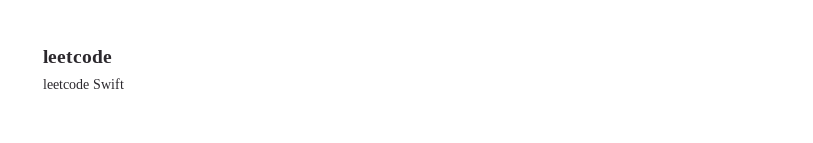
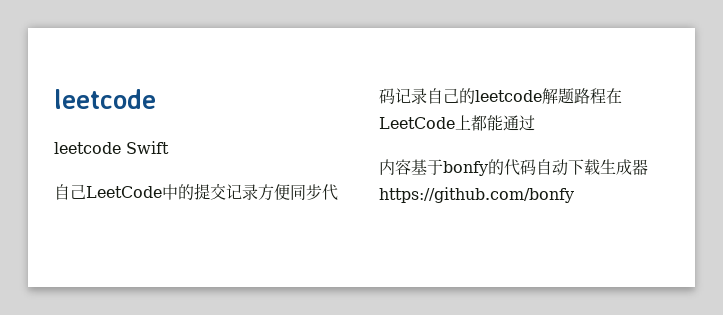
+ 自己LeetCode中的提交记录方便同步代码记录自己的leetcode解题路程在LeetCode上都能通过
+ 内容基于bonfy的代码自动下载生成器https://github.com/bonfy

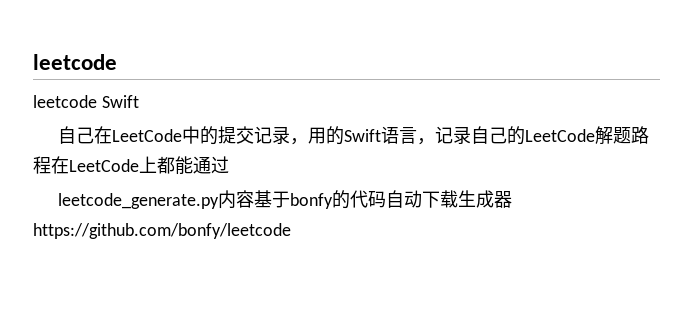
- 自己LeetCode中的提交记录方便同步代码记录自己的leetcode解题路程在LeetCode上都能通过
+ 自己在LeetCode中的提交记录，用的Swift语言，记录自己的LeetCode解题路程在LeetCode上都能通过
- 内容基于bonfy的代码自动下载生成器https://github.com/bonfy
+ leetcode_generate.py内容基于bonfy的代码自动下载生成器https://github.com/bonfy/leetcode

